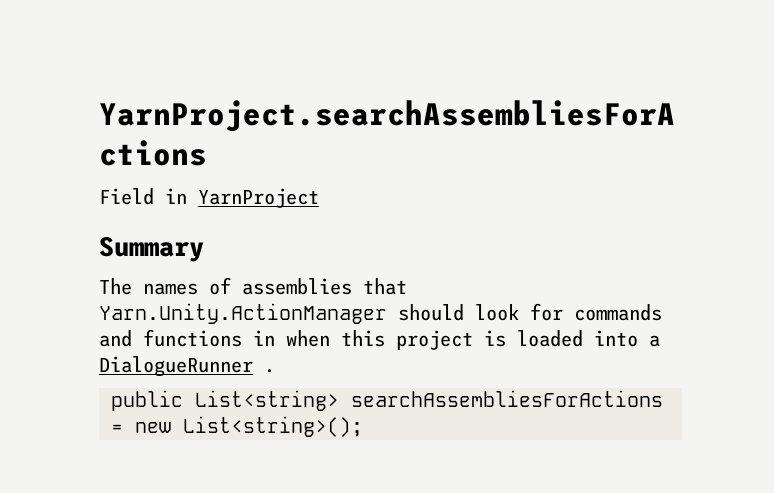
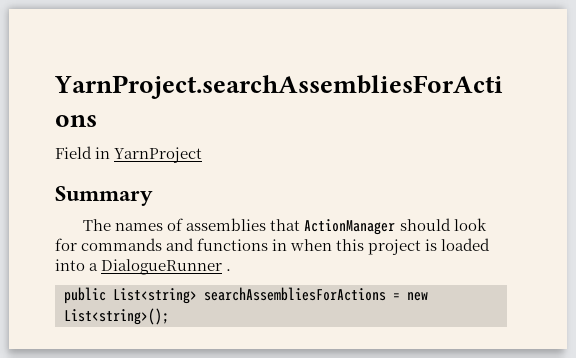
- The names of assemblies that Yarn.Unity.ActionManager should look for commands and functions in when this project is loaded into a DialogueRunner .
+ The names of assemblies that ActionManager should look for commands and functions in when this project is loaded into a DialogueRunner .

